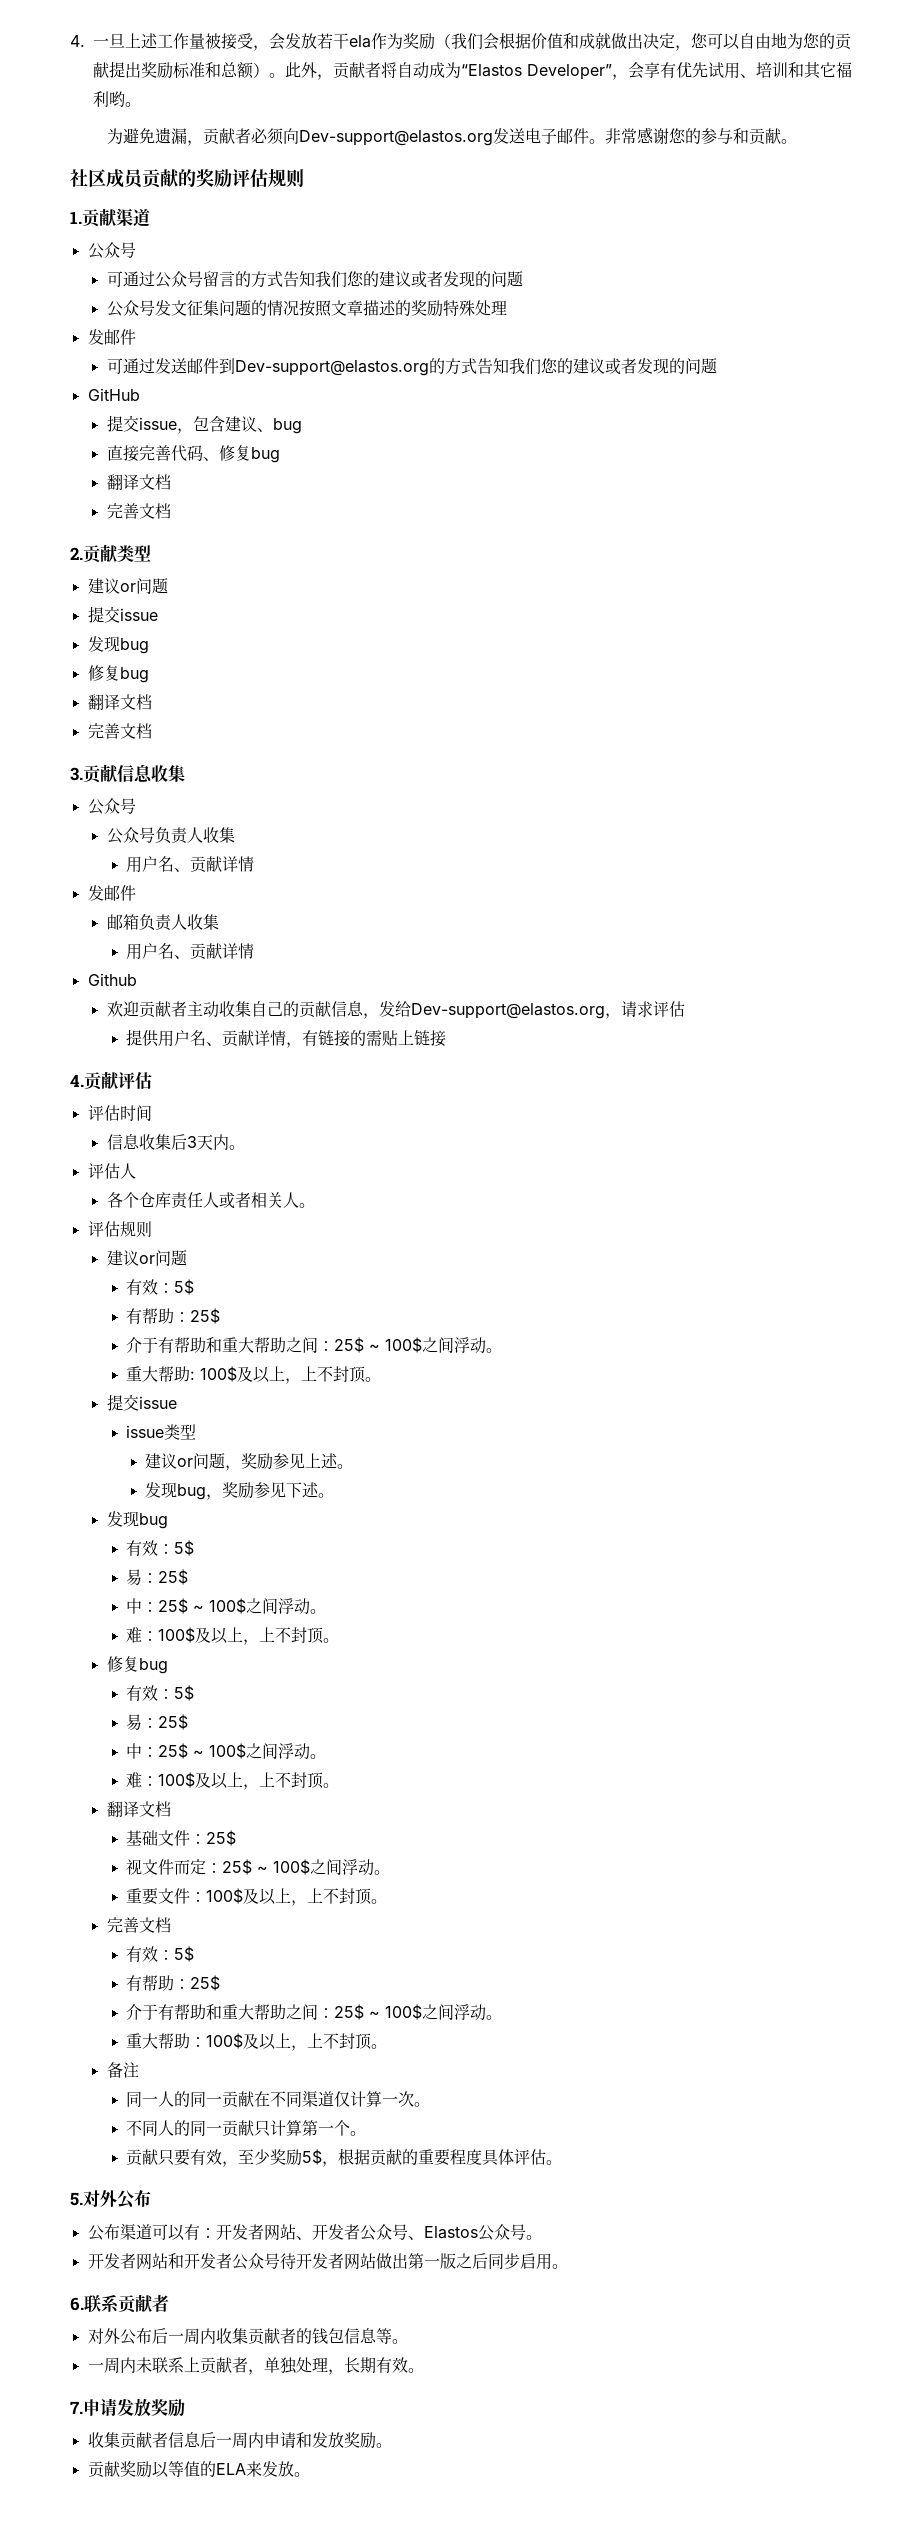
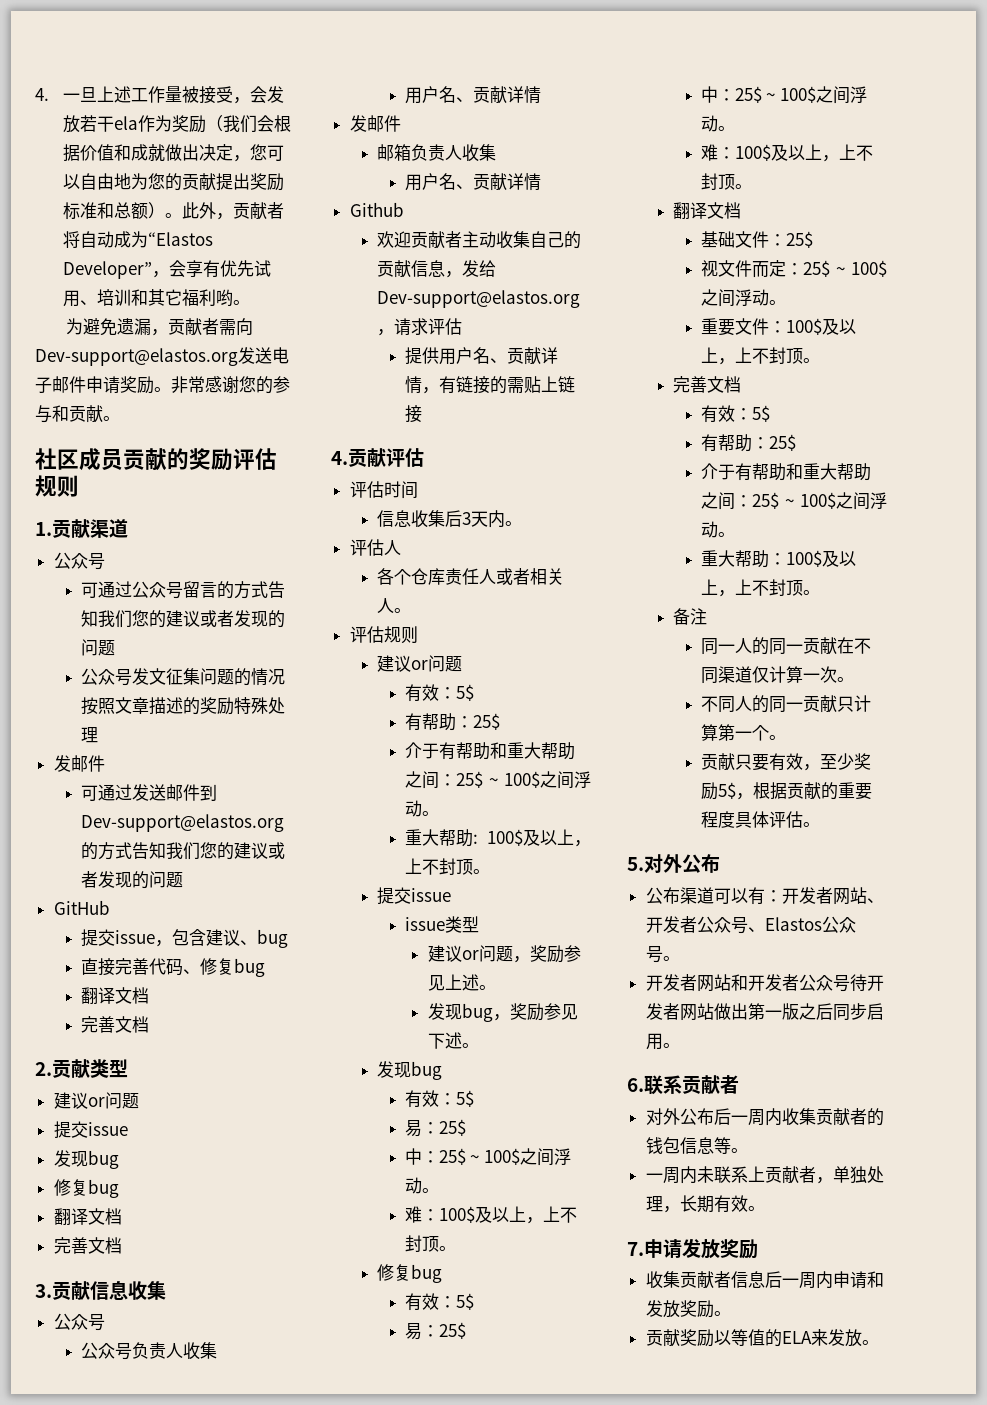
- 为避免遗漏，贡献者必须向Dev-support@elastos.org发送电子邮件。
+ 为避免遗漏，贡献者需向Dev-support@elastos.org发送电子邮件申请奖励。

